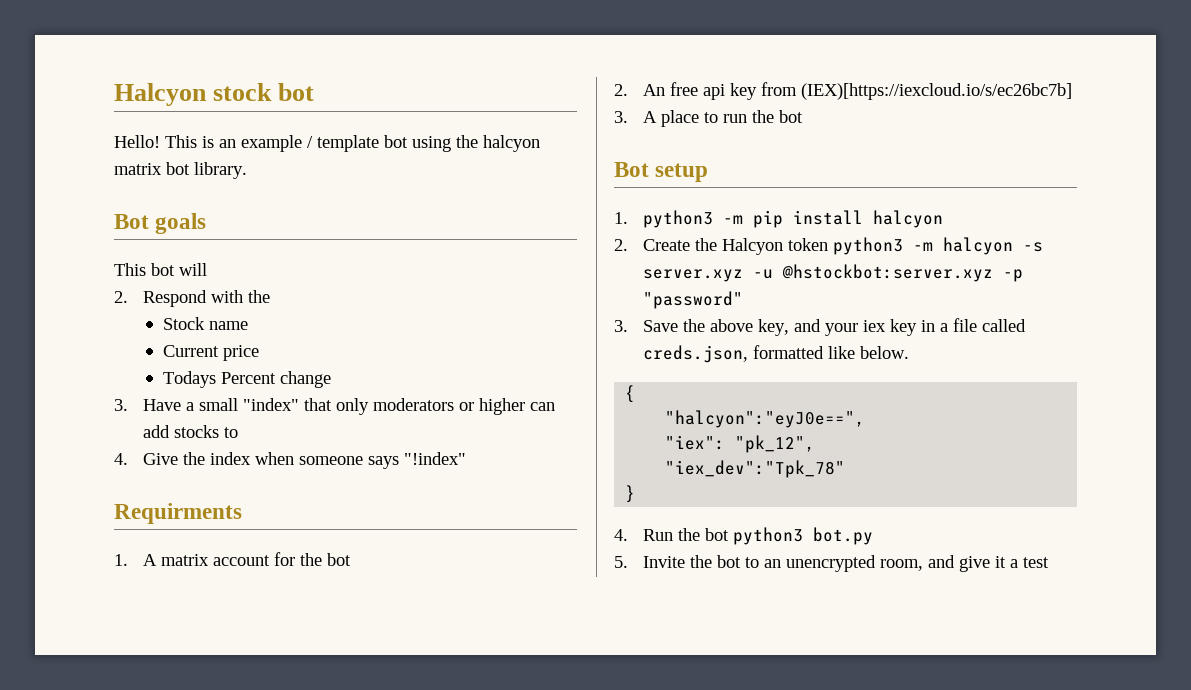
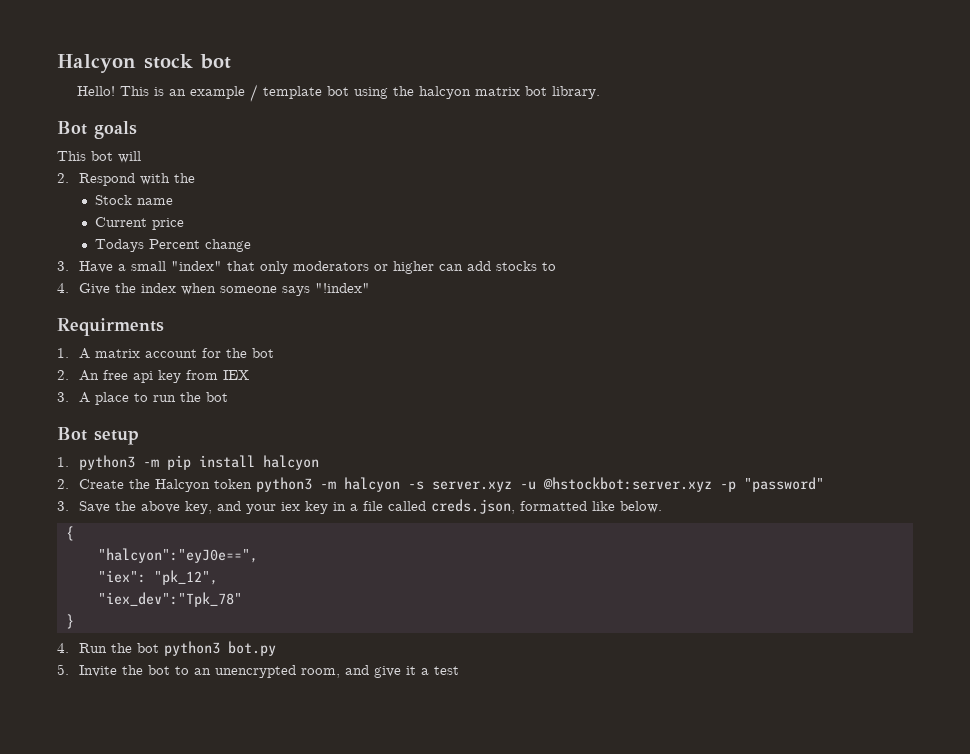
- 2. An free api key from (IEX)[https://iexcloud.io/s/ec26bc7b]
+ 2. An free api key from IEX

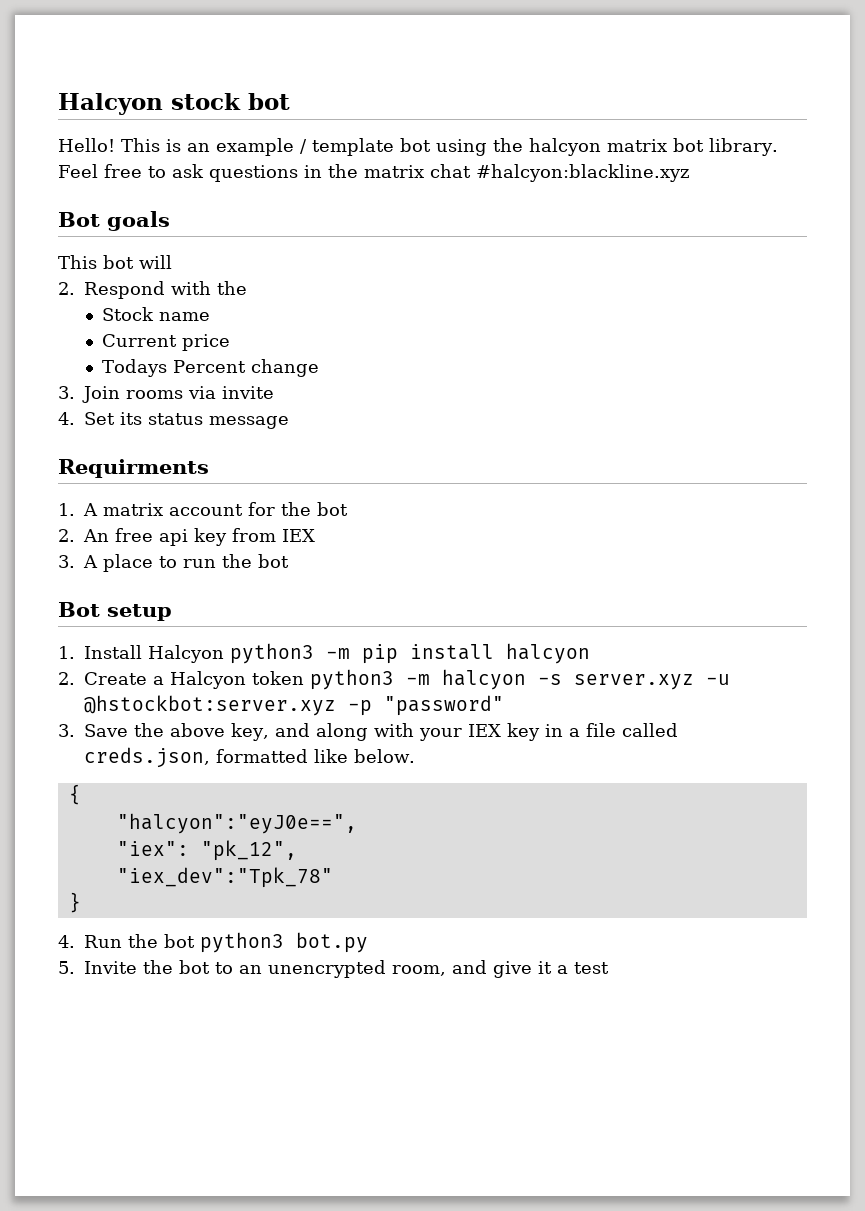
+ Feel free to ask questions in the matrix chat #halcyon:blackline.xyz
- 3. Have a small "index" that only moderators or higher can add stocks to
- 4. Give the index when someone says "!index"
+ 3. Join rooms via invite
+ 4. Set its status message
- 1. python3 -m pip install halcyon
+ 1. Install Halcyon python3 -m pip install halcyon
- 2. Create the Halcyon token python3 -m halcyon -s server.xyz -u @hstockbot:server.xyz -p "password"
+ 2. Create a Halcyon token python3 -m halcyon -s server.xyz -u @hstockbot:server.xyz -p "password"
- 3. Save the above key, and your iex key in a file called creds.json, formatted like below.
+ 3. Save the above key, and along with your IEX key in a file called creds.json, formatted like below.

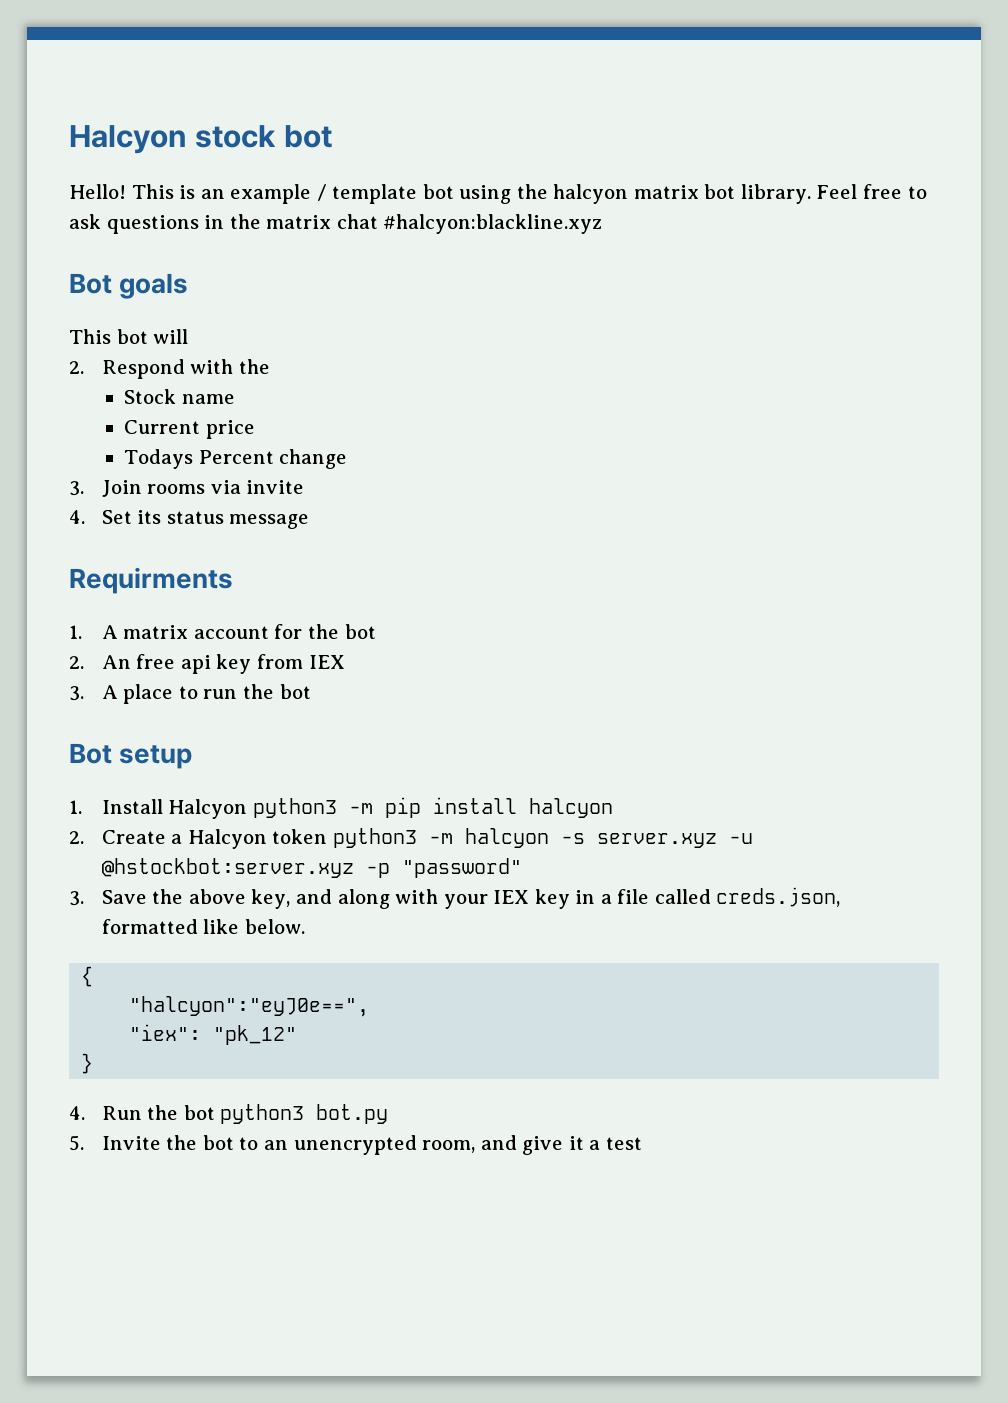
- "iex": "pk_12",
- "iex_dev":"Tpk_78"
+ "iex": "pk_12"

